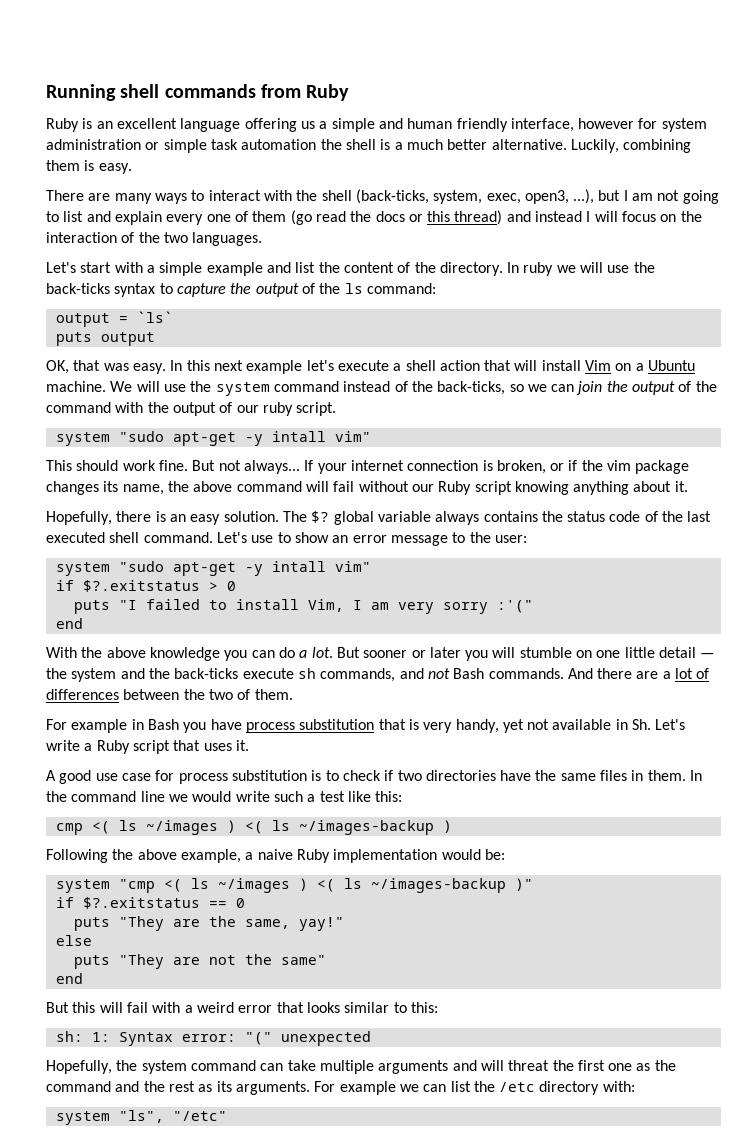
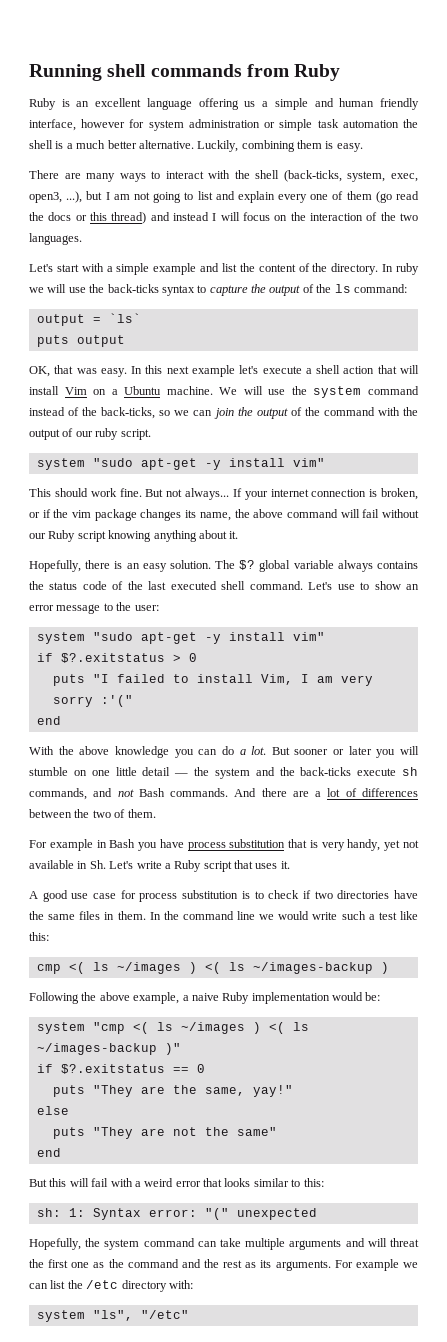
  We will use the system command instead of the back-ticks, so we can join the output of the command with the output of our ruby script.
- system "sudo apt-get -y intall vim"
+ system "sudo apt-get -y install vim"
  Let's use to show an error message to the user:
- system "sudo apt-get -y intall vim"
+ system "sudo apt-get -y install vim"

